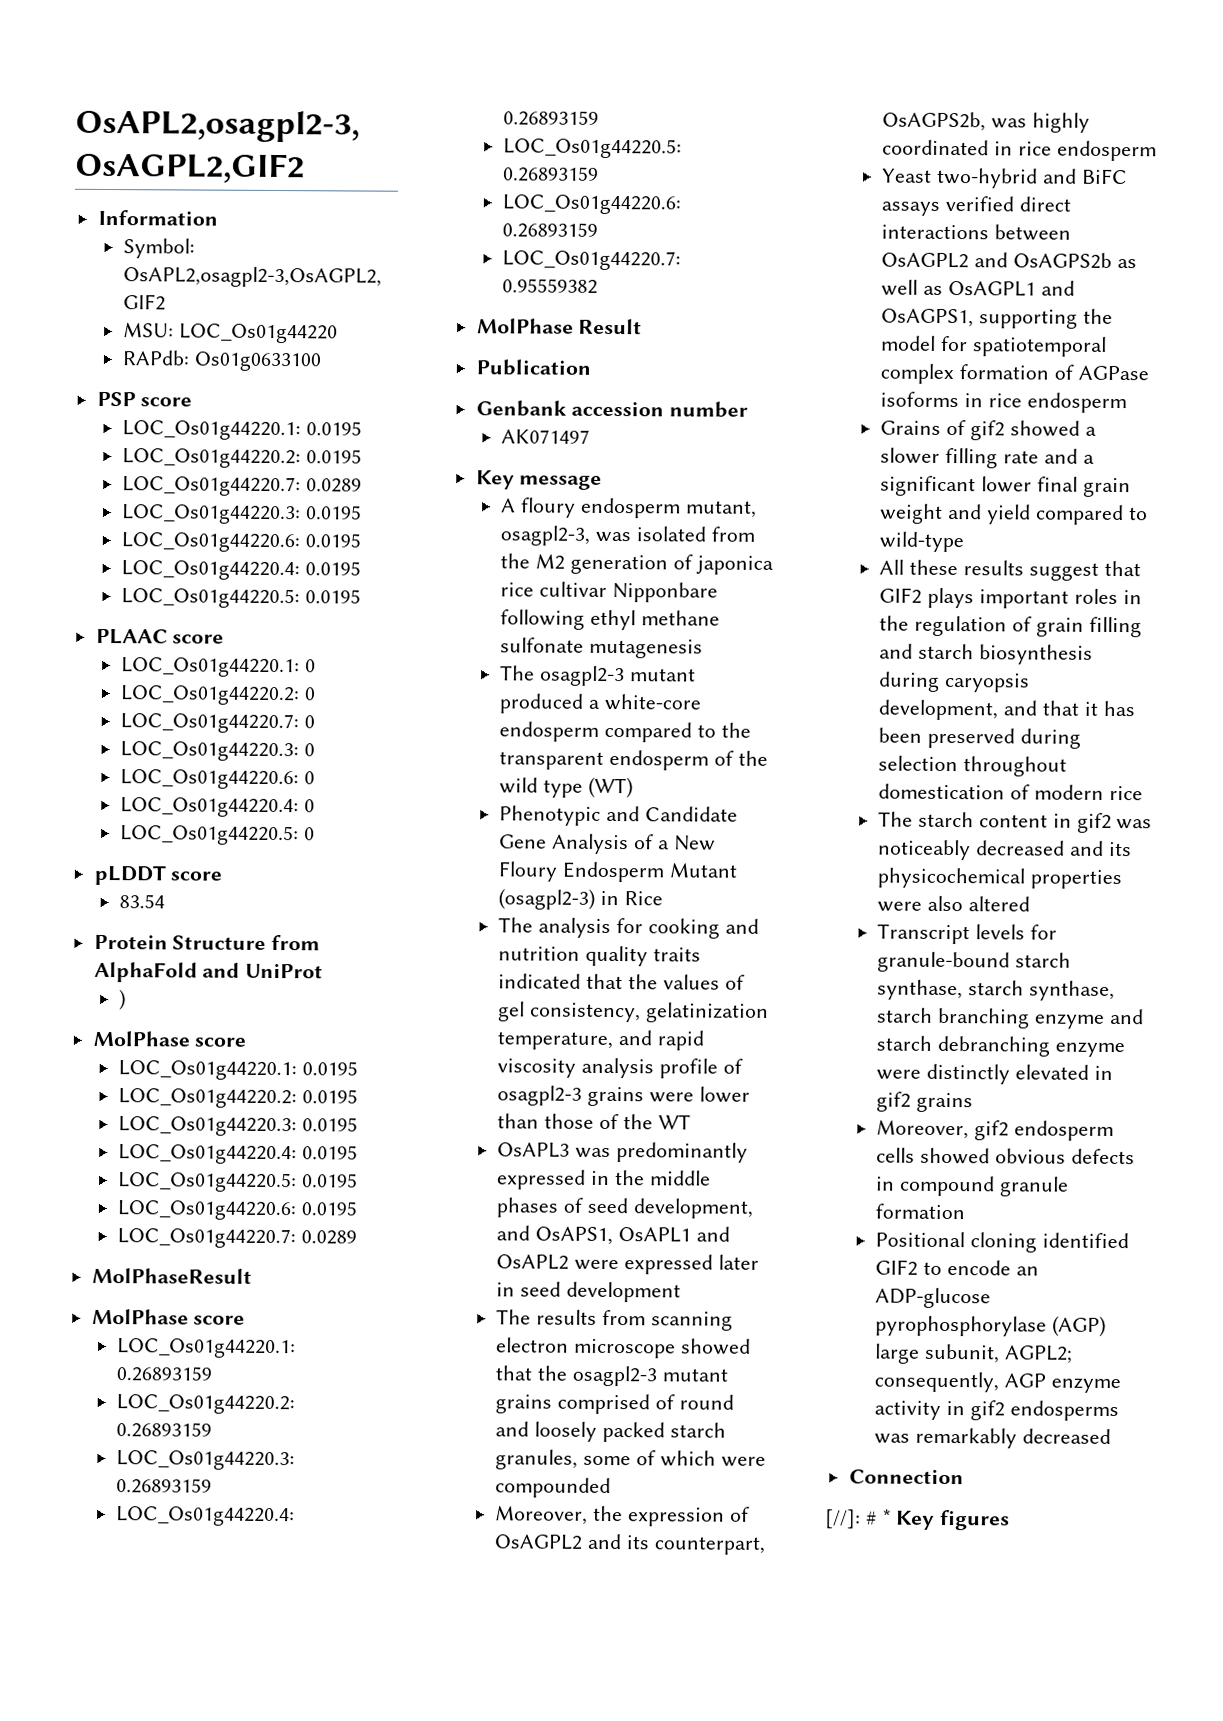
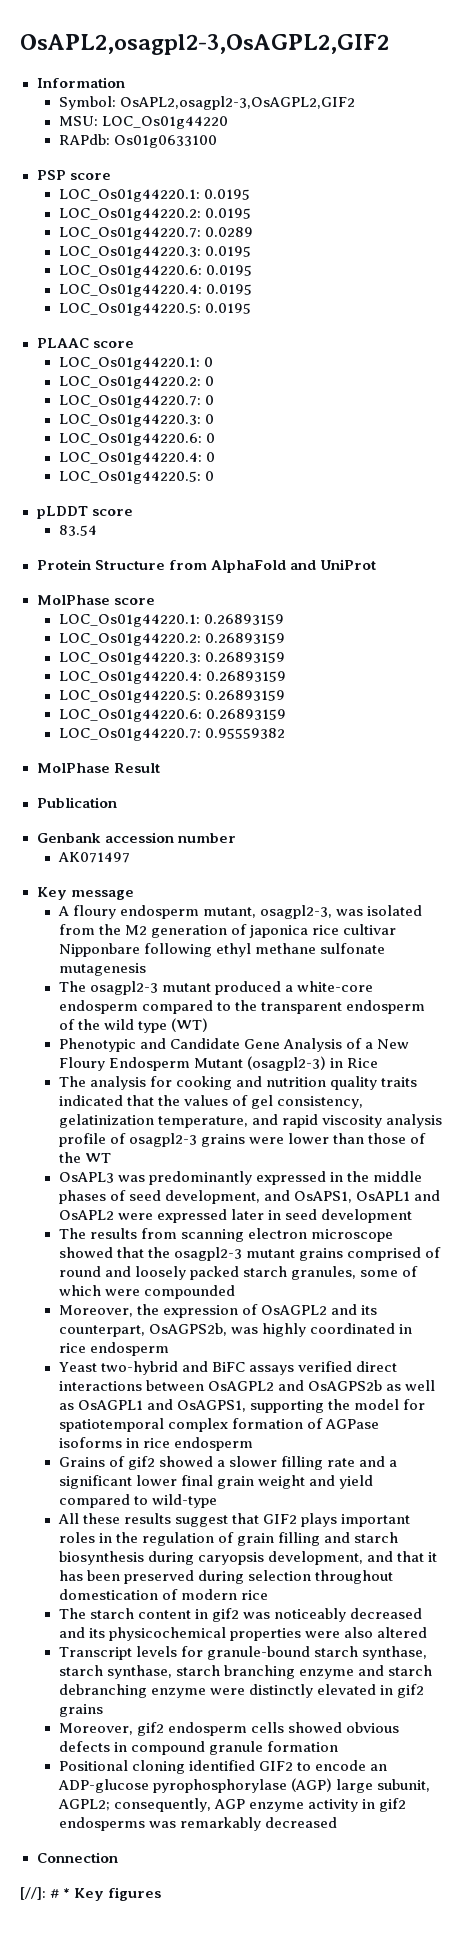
- )
- MolPhase score
- LOC_Os01g44220.1: 0.0195
- LOC_Os01g44220.2: 0.0195
- LOC_Os01g44220.3: 0.0195
- LOC_Os01g44220.4: 0.0195
- LOC_Os01g44220.5: 0.0195
- LOC_Os01g44220.6: 0.0195
- LOC_Os01g44220.7: 0.0289
- MolPhaseResult

